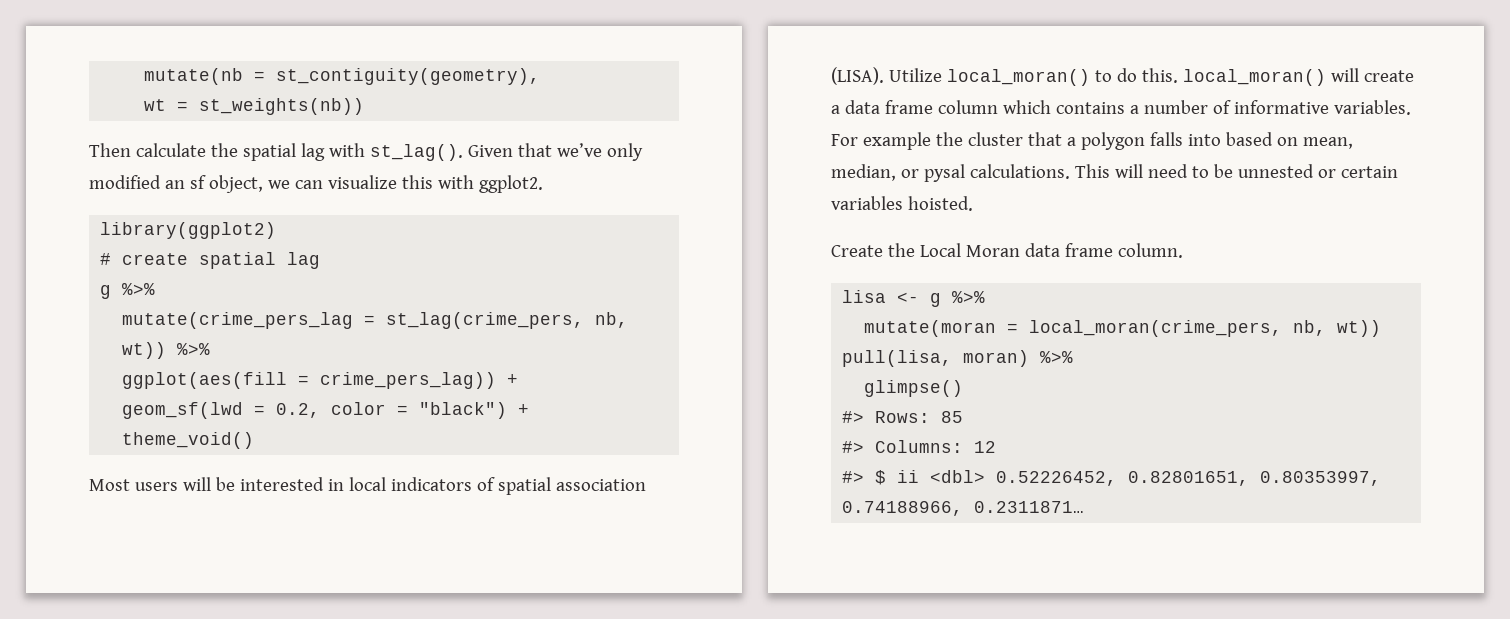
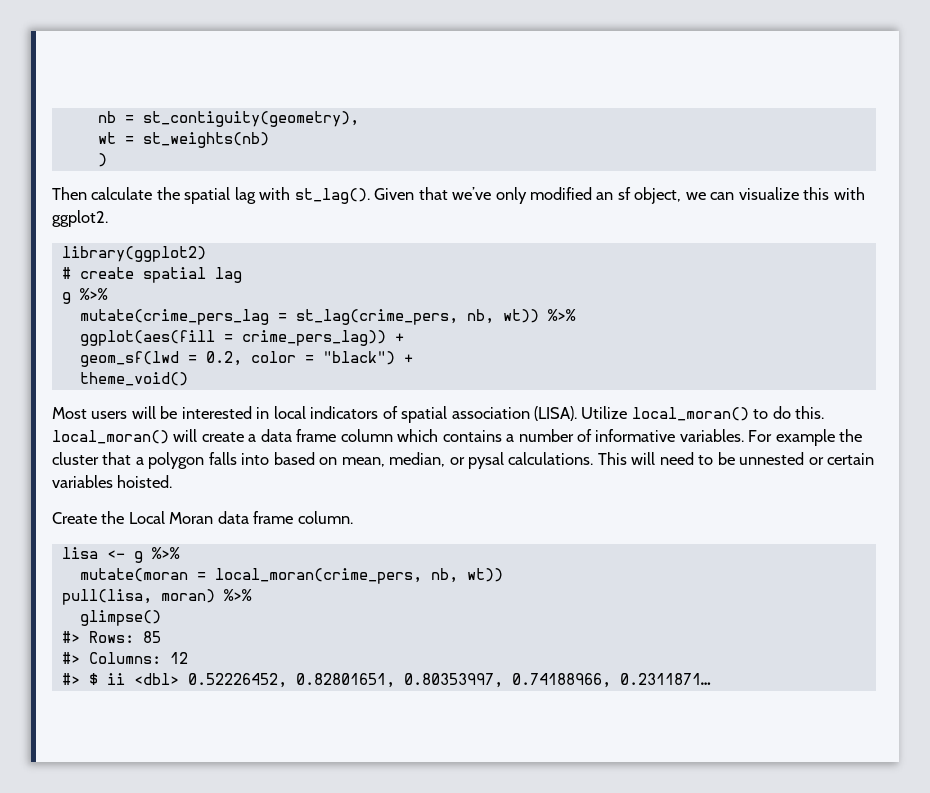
- mutate(nb = st_contiguity(geometry),
+ nb = st_contiguity(geometry),
- wt = st_weights(nb))
+ wt = st_weights(nb)
+ )

